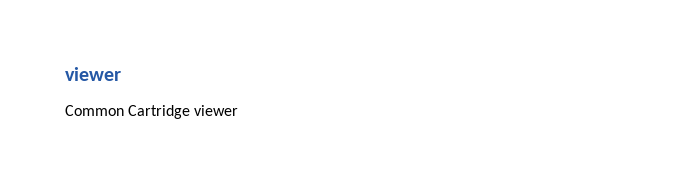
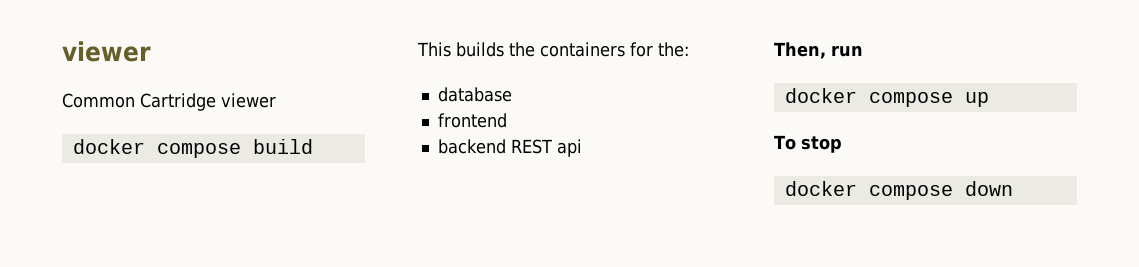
+ docker compose build
+ This builds the containers for the:
+ database
+ frontend
+ backend REST api
+ Then, run
+ docker compose up
+ To stop
+ docker compose down

